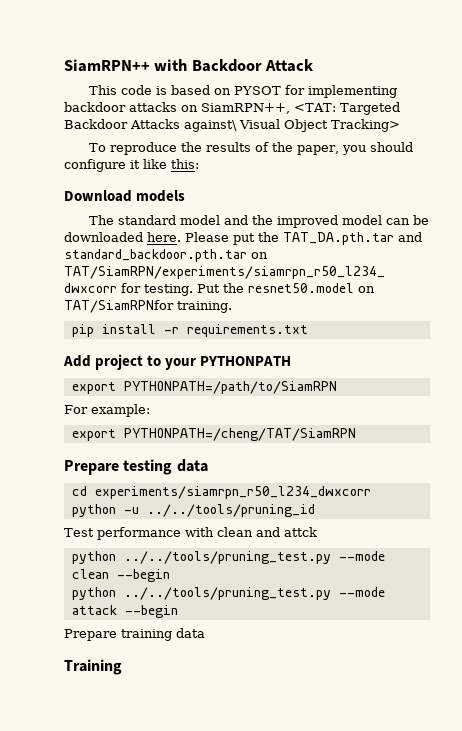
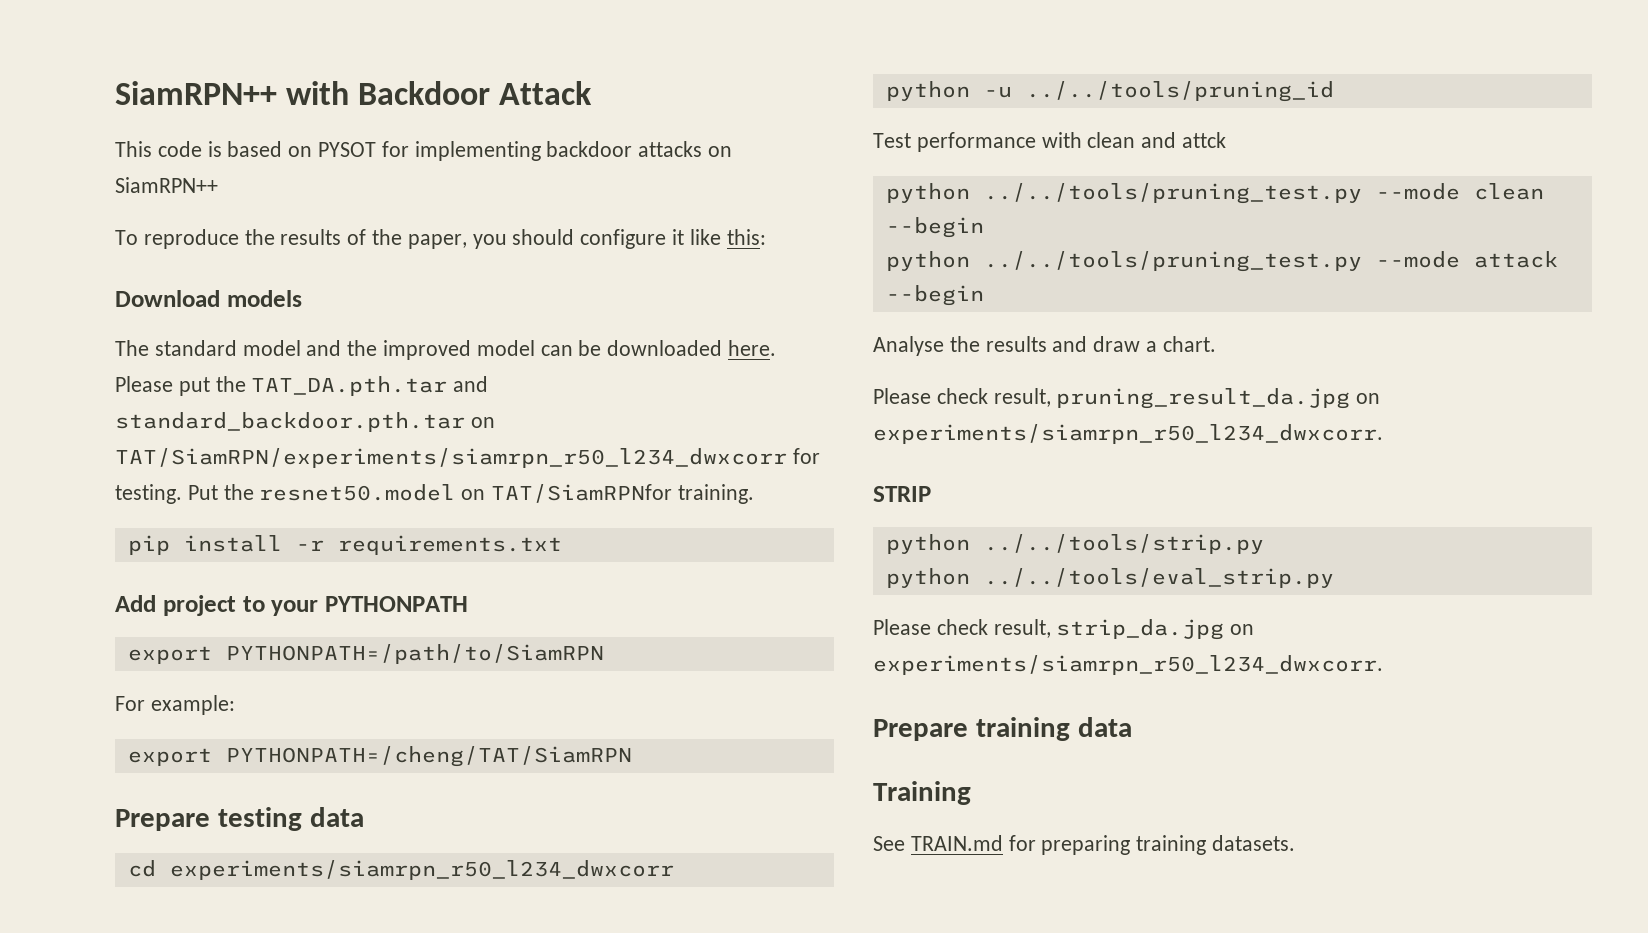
- This code is based on PYSOT for implementing backdoor attacks on SiamRPN++, <TAT: Targeted Backdoor Attacks against\ Visual Object Tracking>
+ This code is based on PYSOT for implementing backdoor attacks on SiamRPN++
+ Analyse the results and draw a chart.
+ Please check result, pruning_result_da.jpg on experiments/siamrpn_r50_l234_dwxcorr.
+ STRIP
+ python ../../tools/strip.py
+ python ../../tools/eval_strip.py
+ Please check result, strip_da.jpg on experiments/siamrpn_r50_l234_dwxcorr.
  Prepare training data
  Training
+ See TRAIN.md for preparing training datasets.

